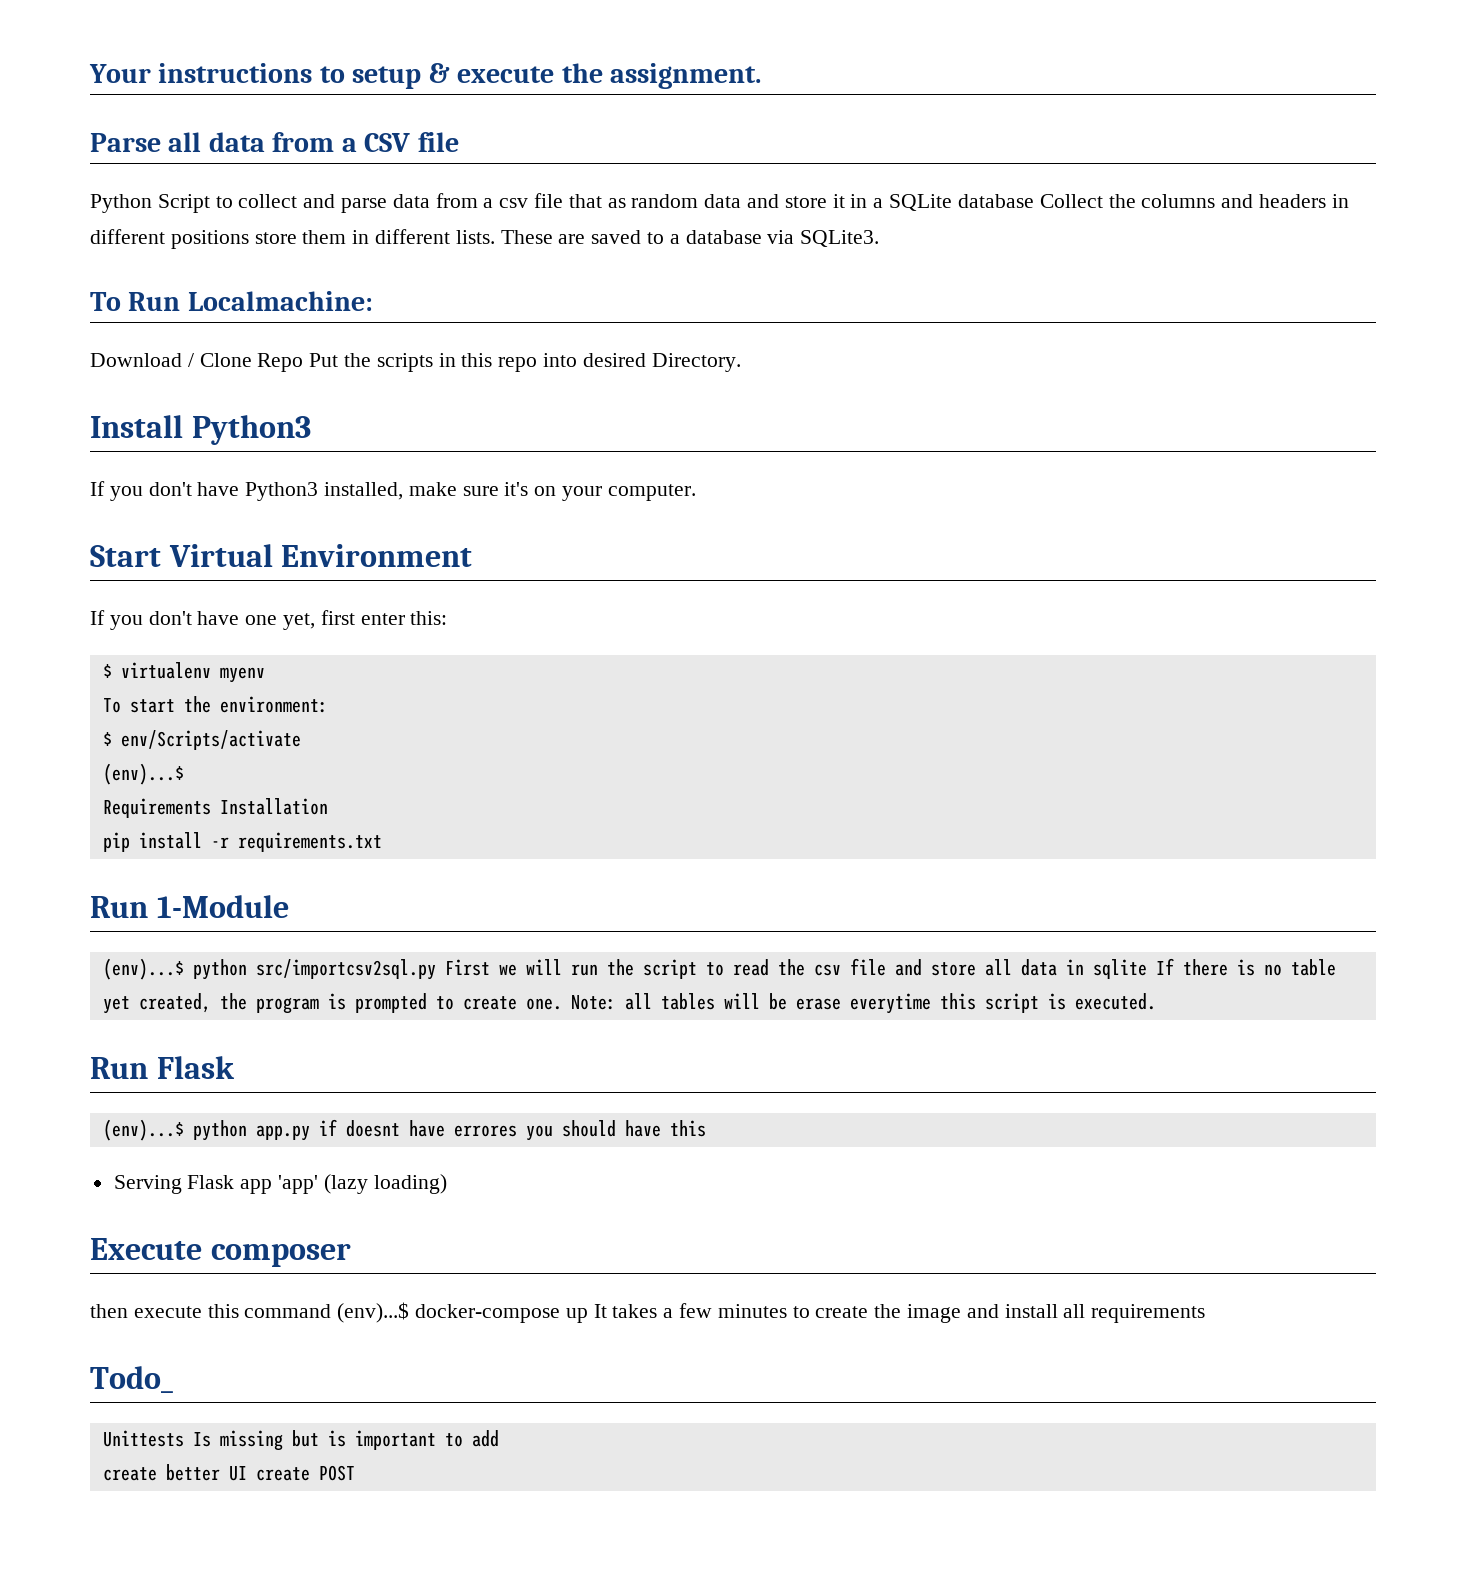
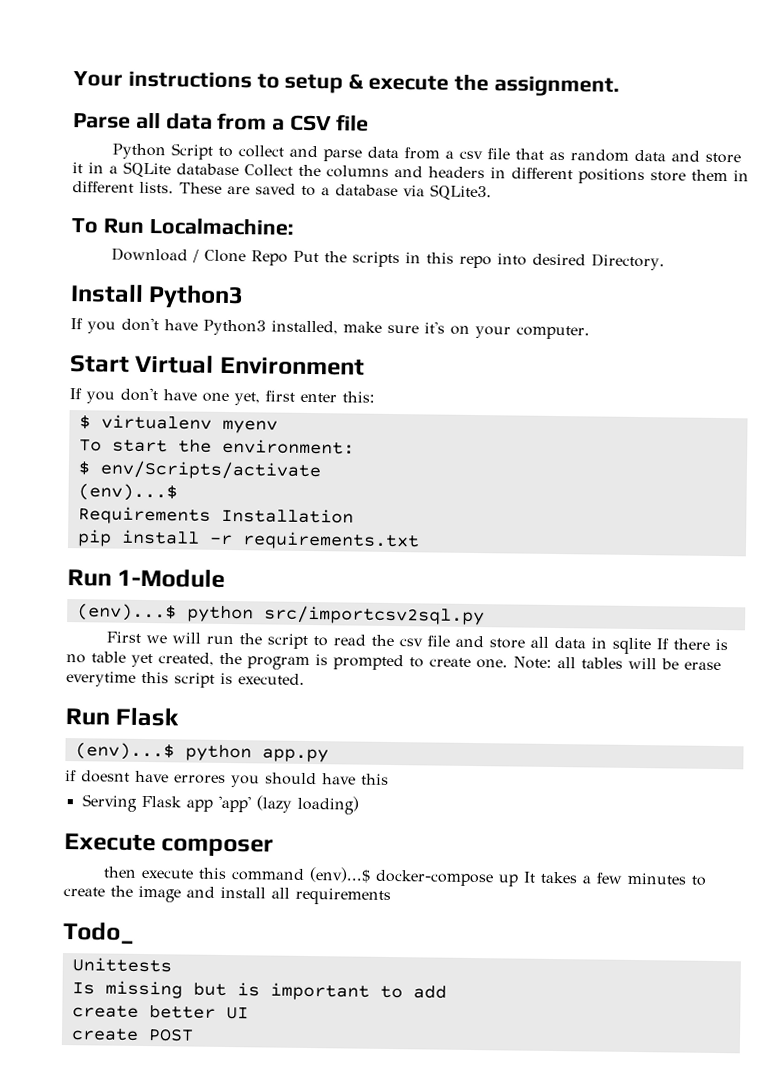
- (env)...$ python src/importcsv2sql.py First we will run the script to read the csv file and store all data in sqlite If there is no table yet created, the program is prompted to create one.
+ (env)...$ python src/importcsv2sql.py
+ First we will run the script to read the csv file and store all data in sqlite If there is no table yet created, the program is prompted to create one.
- (env)...$ python app.py if doesnt have errores you should have this
+ (env)...$ python app.py
+ if doesnt have errores you should have this
- Unittests Is missing but is important to add
+ Unittests
+ Is missing but is important to add
- create better UI create POST
+ create better UI
+ create POST

